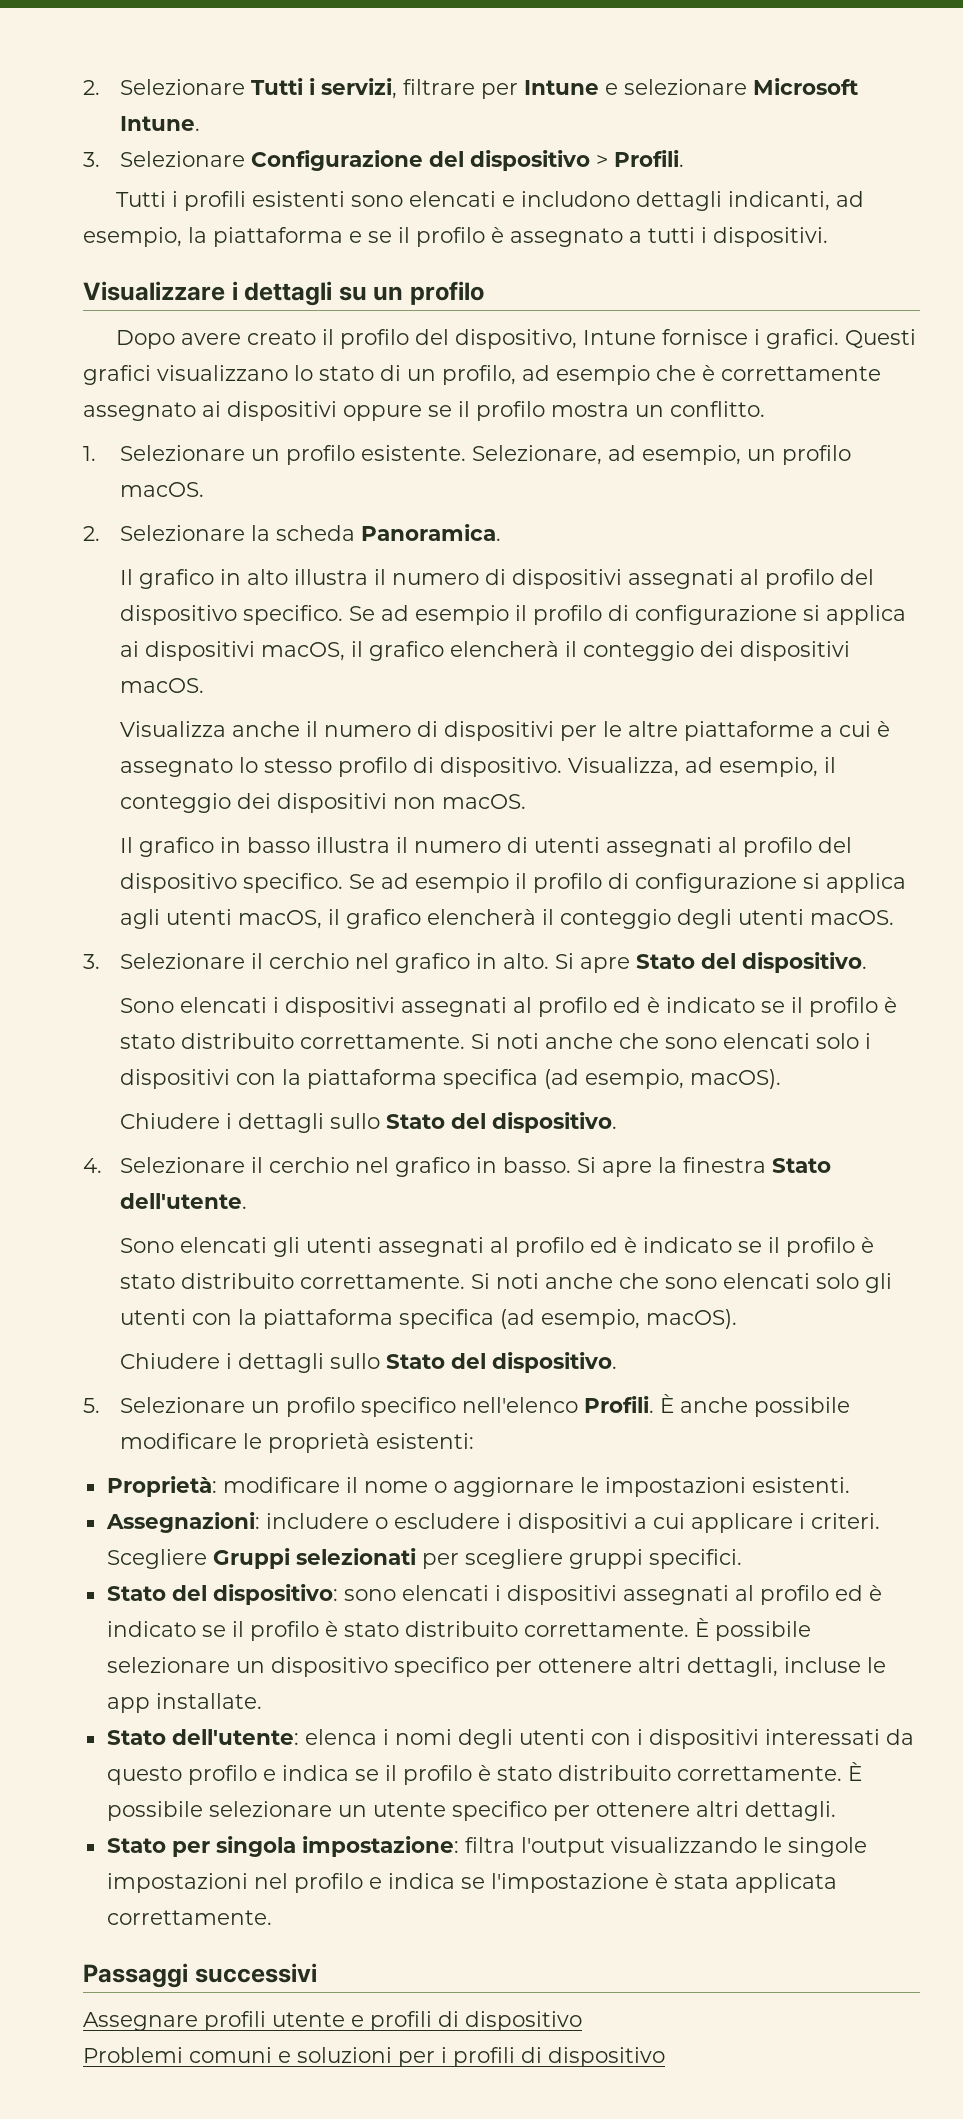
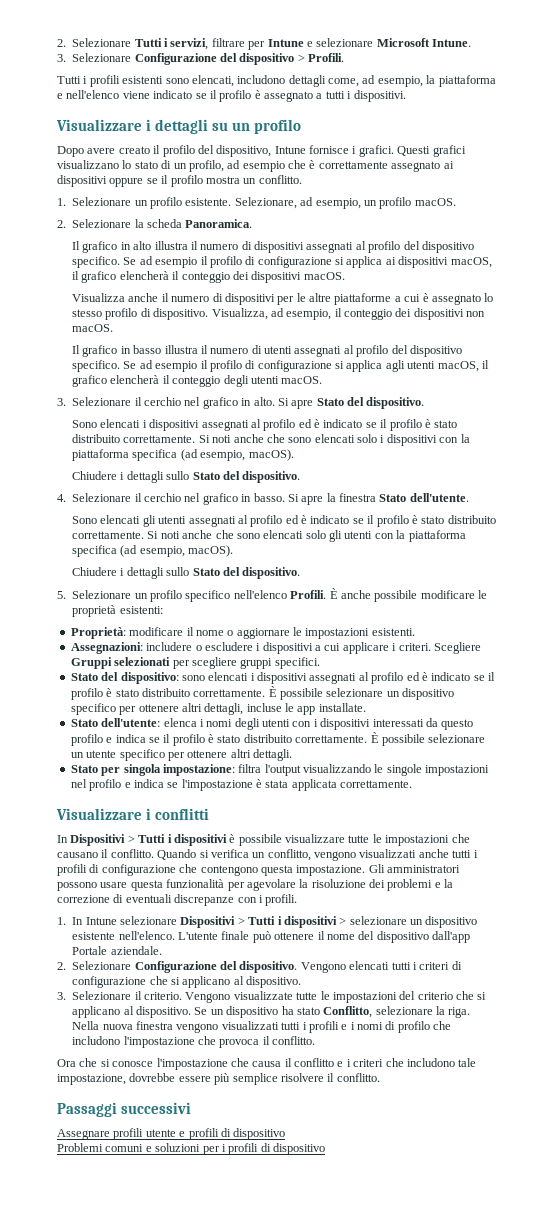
- Tutti i profili esistenti sono elencati e includono dettagli indicanti, ad esempio, la piattaforma e se il profilo è assegnato a tutti i dispositivi.
+ Tutti i profili esistenti sono elencati, includono dettagli come, ad esempio, la piattaforma e nell'elenco viene indicato se il profilo è assegnato a tutti i dispositivi.
+ Visualizzare i conflitti
+ In Dispositivi > Tutti i dispositivi è possibile visualizzare tutte le impostazioni che causano il conflitto. Quando si verifica un conflitto, vengono visualizzati anche tutti i profili di configurazione che contengono questa impostazione. Gli amministratori possono usare questa funzionalità per agevolare la risoluzione dei problemi e la correzione di eventuali discrepanze con i profili.
+ 1. In Intune selezionare Dispositivi > Tutti i dispositivi > selezionare un dispositivo esistente nell'elenco. L'utente finale può ottenere il nome del dispositivo dall'app Portale aziendale.
+ 2. Selezionare Configurazione del dispositivo. Vengono elencati tutti i criteri di configurazione che si applicano al dispositivo.
+ 3. Selezionare il criterio. Vengono visualizzate tutte le impostazioni del criterio che si applicano al dispositivo. Se un dispositivo ha stato Conflitto, selezionare la riga. Nella nuova finestra vengono visualizzati tutti i profili e i nomi di profilo che includono l'impostazione che provoca il conflitto.
+ Ora che si conosce l'impostazione che causa il conflitto e i criteri che includono tale impostazione, dovrebbe essere più semplice risolvere il conflitto.

